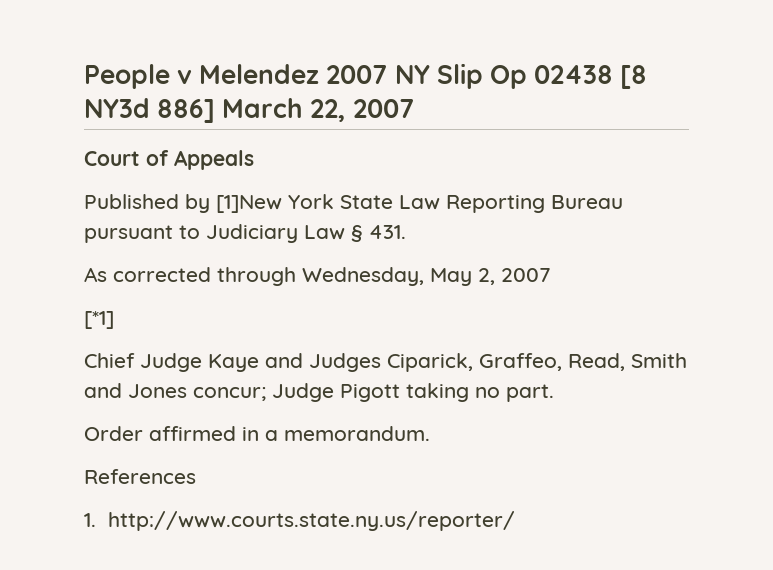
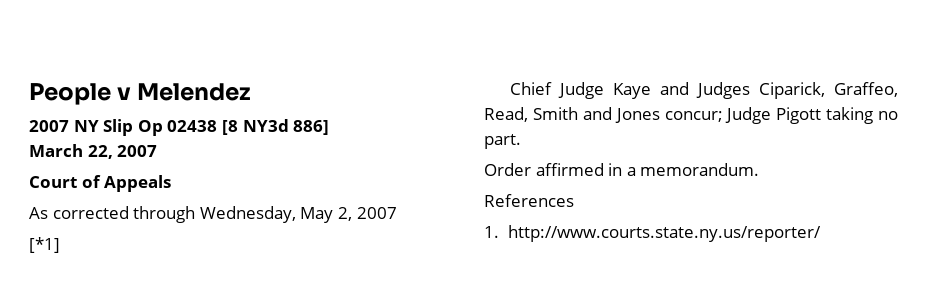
- People v Melendez 2007 NY Slip Op 02438 [8 NY3d 886] March 22, 2007
+ People v Melendez
+ 2007 NY Slip Op 02438 [8 NY3d 886]
+ March 22, 2007
- Published by [1]New York State Law Reporting Bureau pursuant to Judiciary Law § 431.

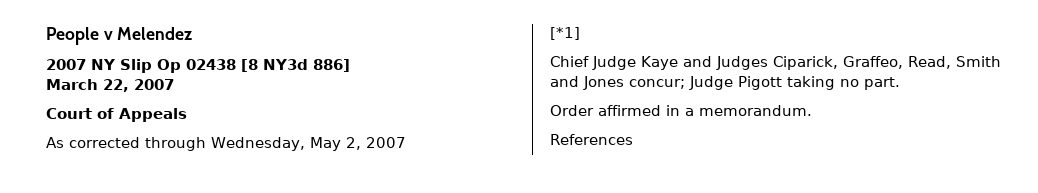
- 1. http://www.courts.state.ny.us/reporter/

